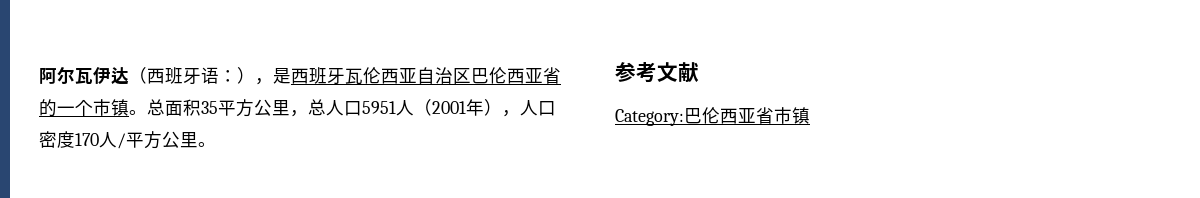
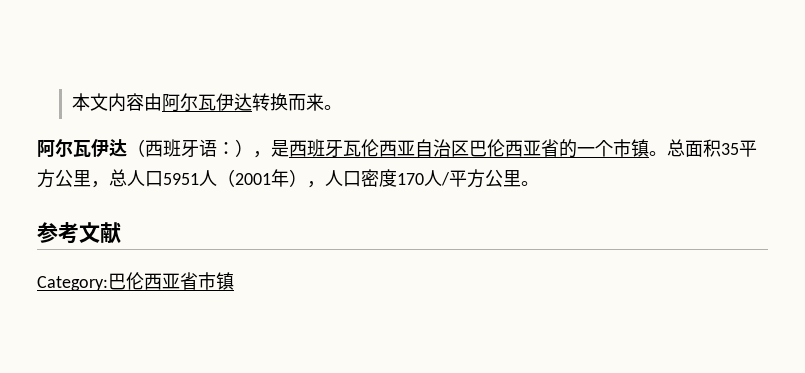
+ 本文内容由阿尔瓦伊达转换而来。

